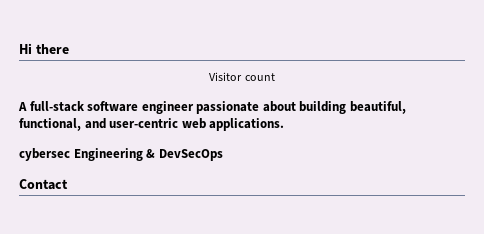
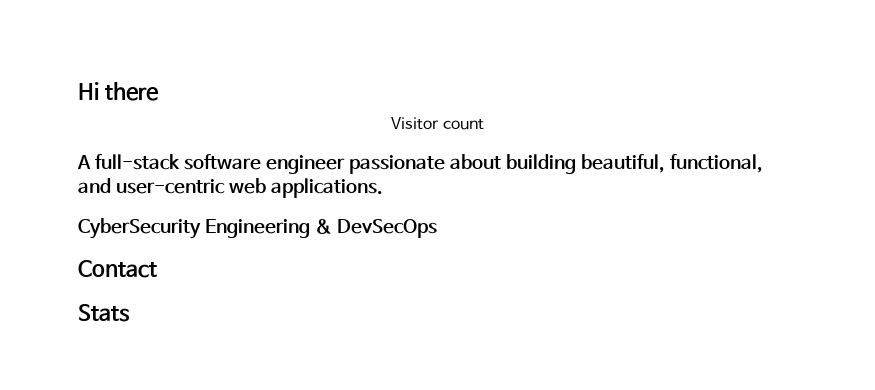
- cybersec Engineering & DevSecOps
+ CyberSecurity Engineering & DevSecOps
+ Stats

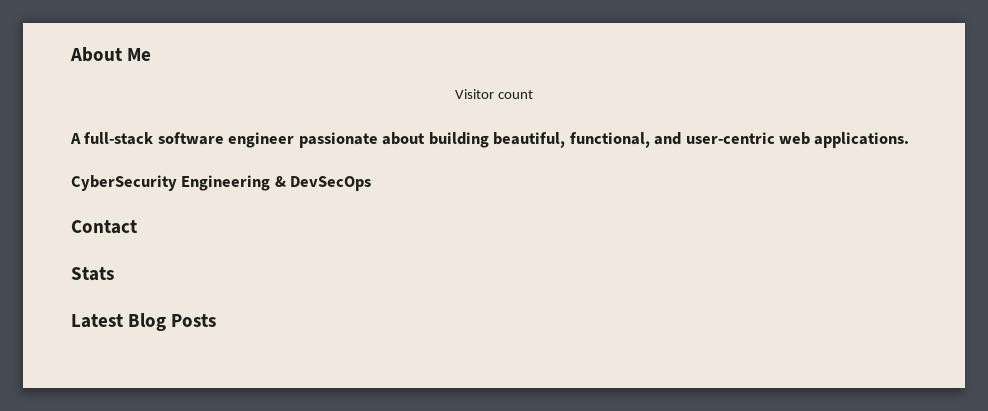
- Hi there
+ About Me
+ Latest Blog Posts

